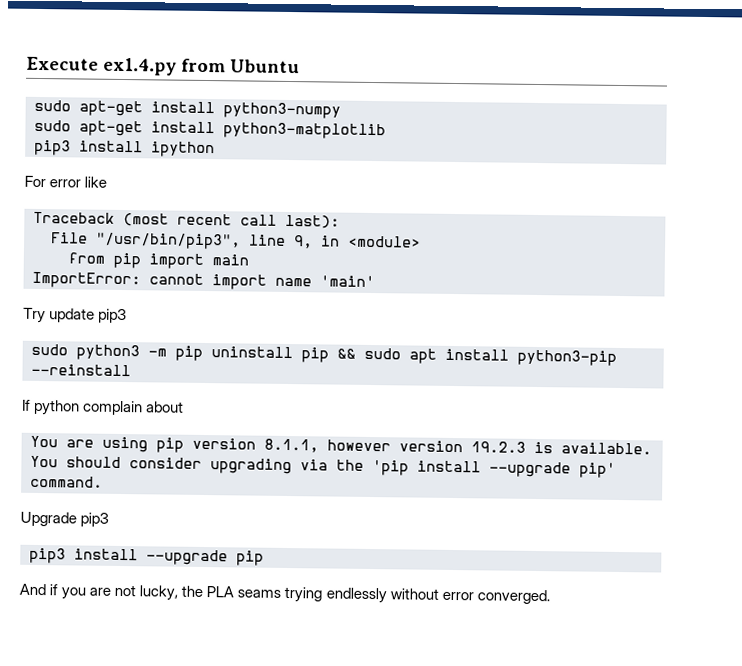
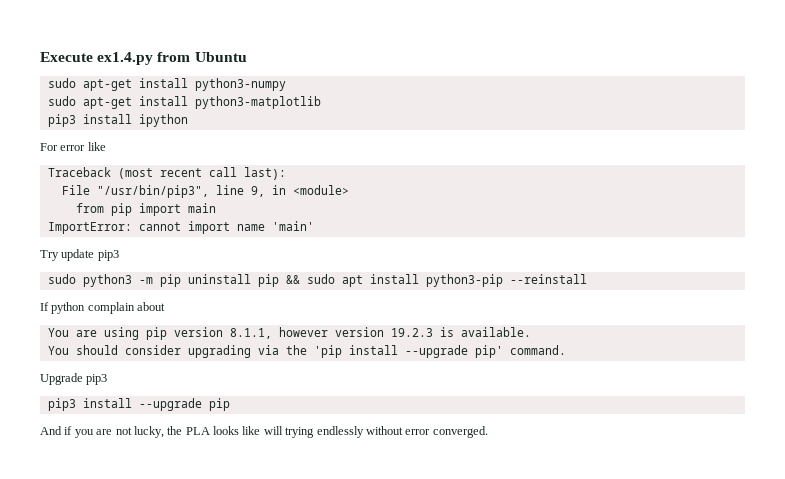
- And if you are not lucky, the PLA seams trying endlessly without error converged.
+ And if you are not lucky, the PLA looks like will trying endlessly without error converged.

